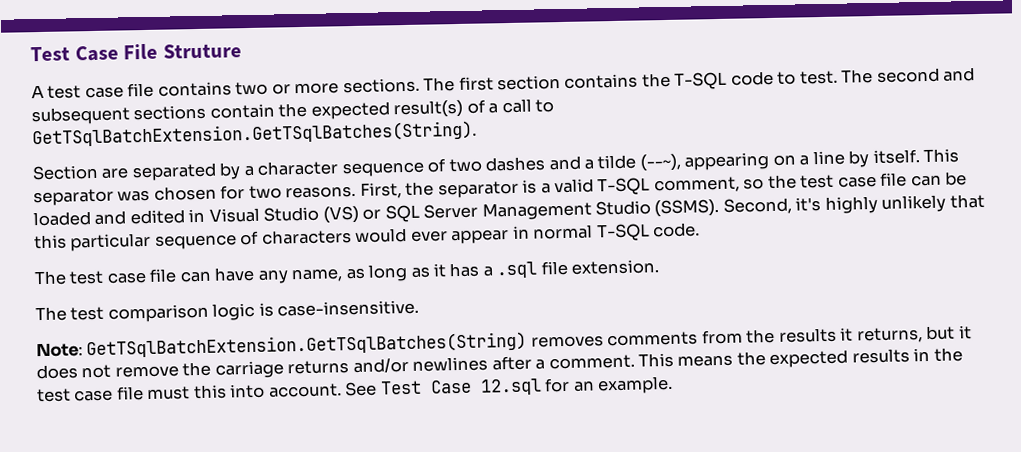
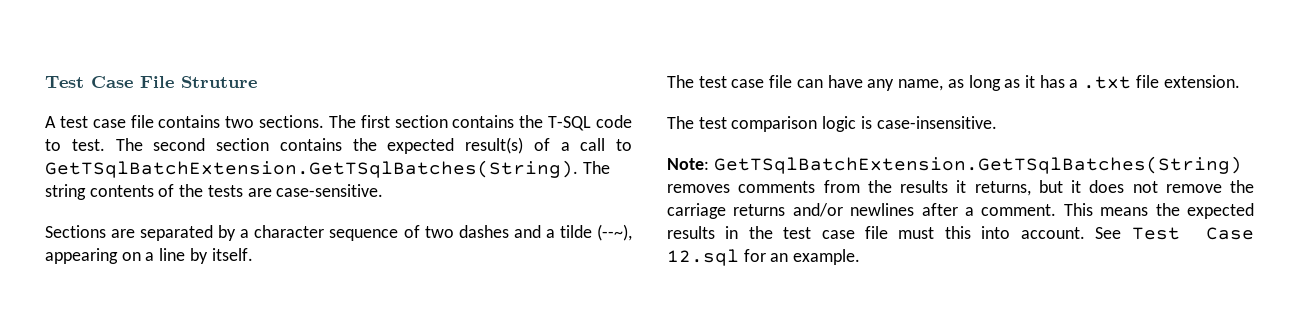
- A test case file contains two or more sections.
+ A test case file contains two sections.
- The second and subsequent sections contain the expected result(s) of a call to GetTSqlBatchExtension.GetTSqlBatches(String).
- Section are separated by a character sequence of two dashes and a tilde (--~), appearing on a line by itself. This separator was chosen for two reasons. First, the separator is a valid T-SQL comment, so the test case file can be loaded and edited in Visual Studio (VS) or SQL Server Management Studio (SSMS). Second, it's highly unlikely that this particular sequence of characters would ever appear in normal T-SQL code.
+ The second section contains the expected result(s) of a call to GetTSqlBatchExtension.GetTSqlBatches(String). The string contents of the tests are case-sensitive.
+ Sections are separated by a character sequence of two dashes and a tilde (--~), appearing on a line by itself.
- The test case file can have any name, as long as it has a .sql file extension.
+ The test case file can have any name, as long as it has a .txt file extension.

